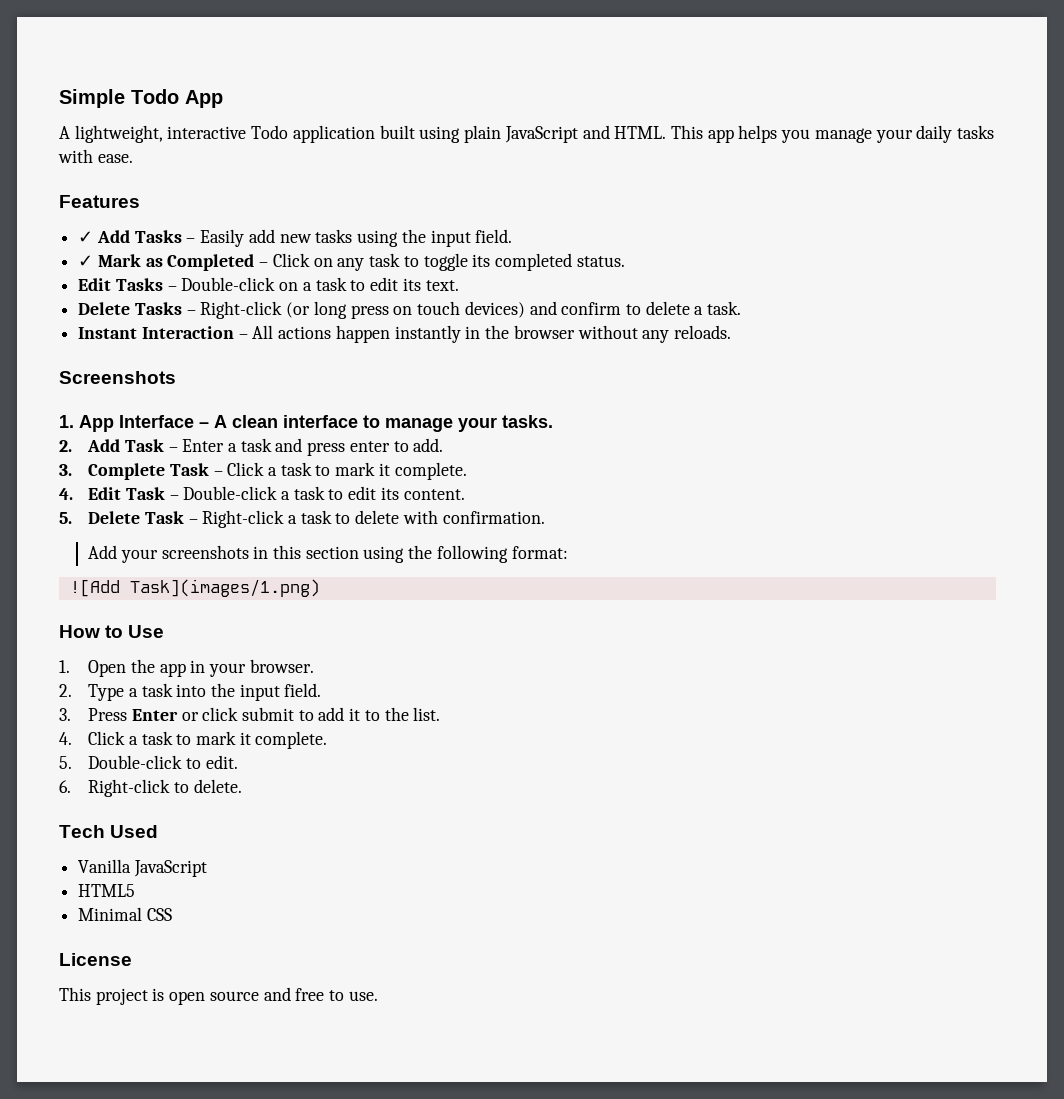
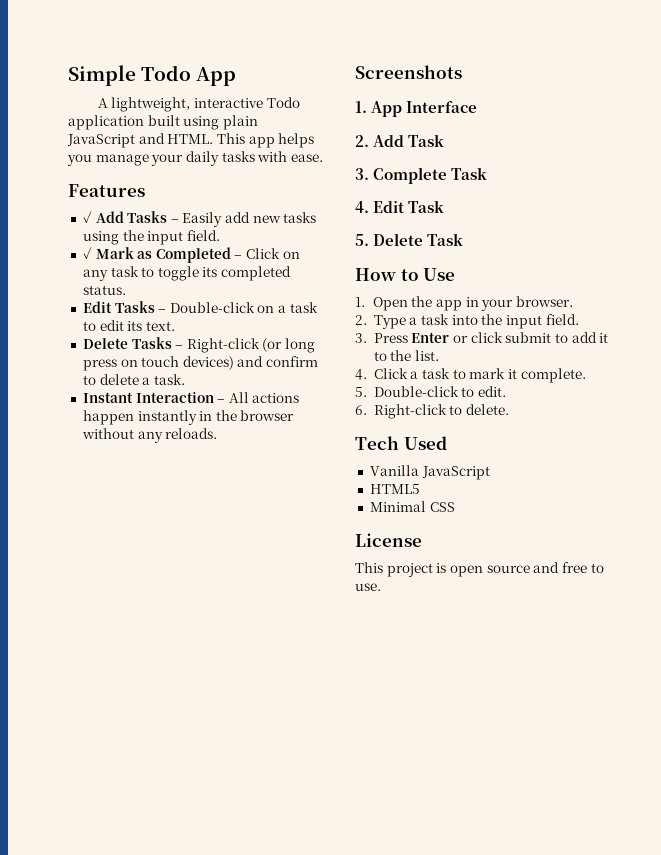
- 1. App Interface – A clean interface to manage your tasks.
- 2. Add Task – Enter a task and press enter to add.
- 3. Complete Task – Click a task to mark it complete.
- 4. Edit Task – Double-click a task to edit its content.
- 5. Delete Task – Right-click a task to delete with confirmation.
- Add your screenshots in this section using the following format:
- ![Add Task](images/1.png)
+ 1. App Interface
+ 2. Add Task
+ 3. Complete Task
+ 4. Edit Task
+ 5. Delete Task

